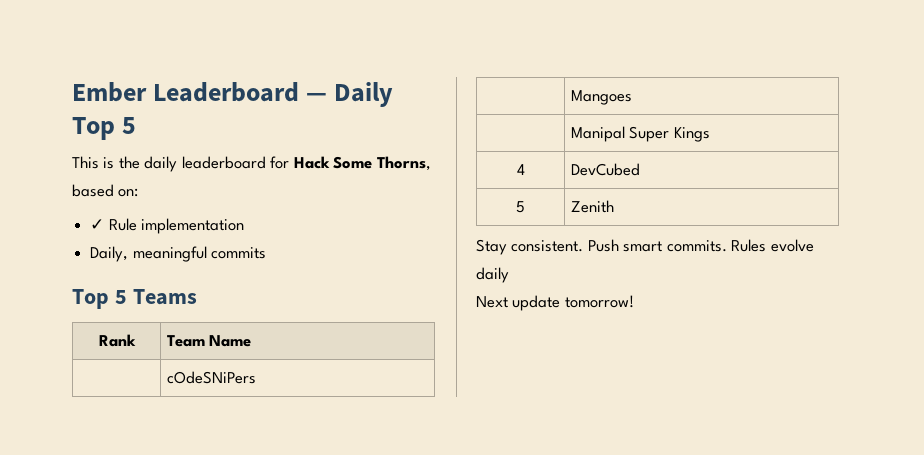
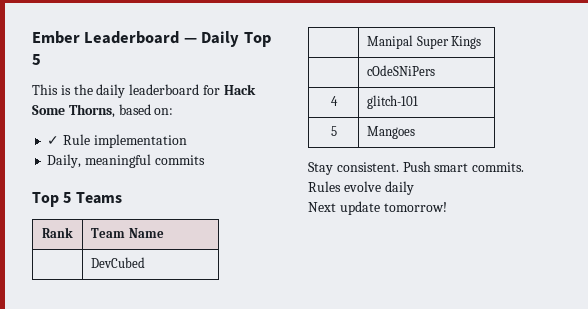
- | cOdeSNiPers
- | Mangoes
+ | DevCubed
+ | cOdeSNiPers
- 4 | DevCubed
+ 4 | glitch-101
- 5 | Zenith
+ 5 | Mangoes

